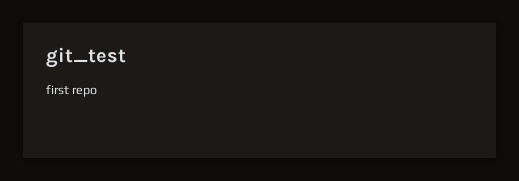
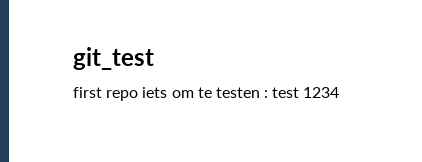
- first repo
+ first repo iets om te testen : test 1234

